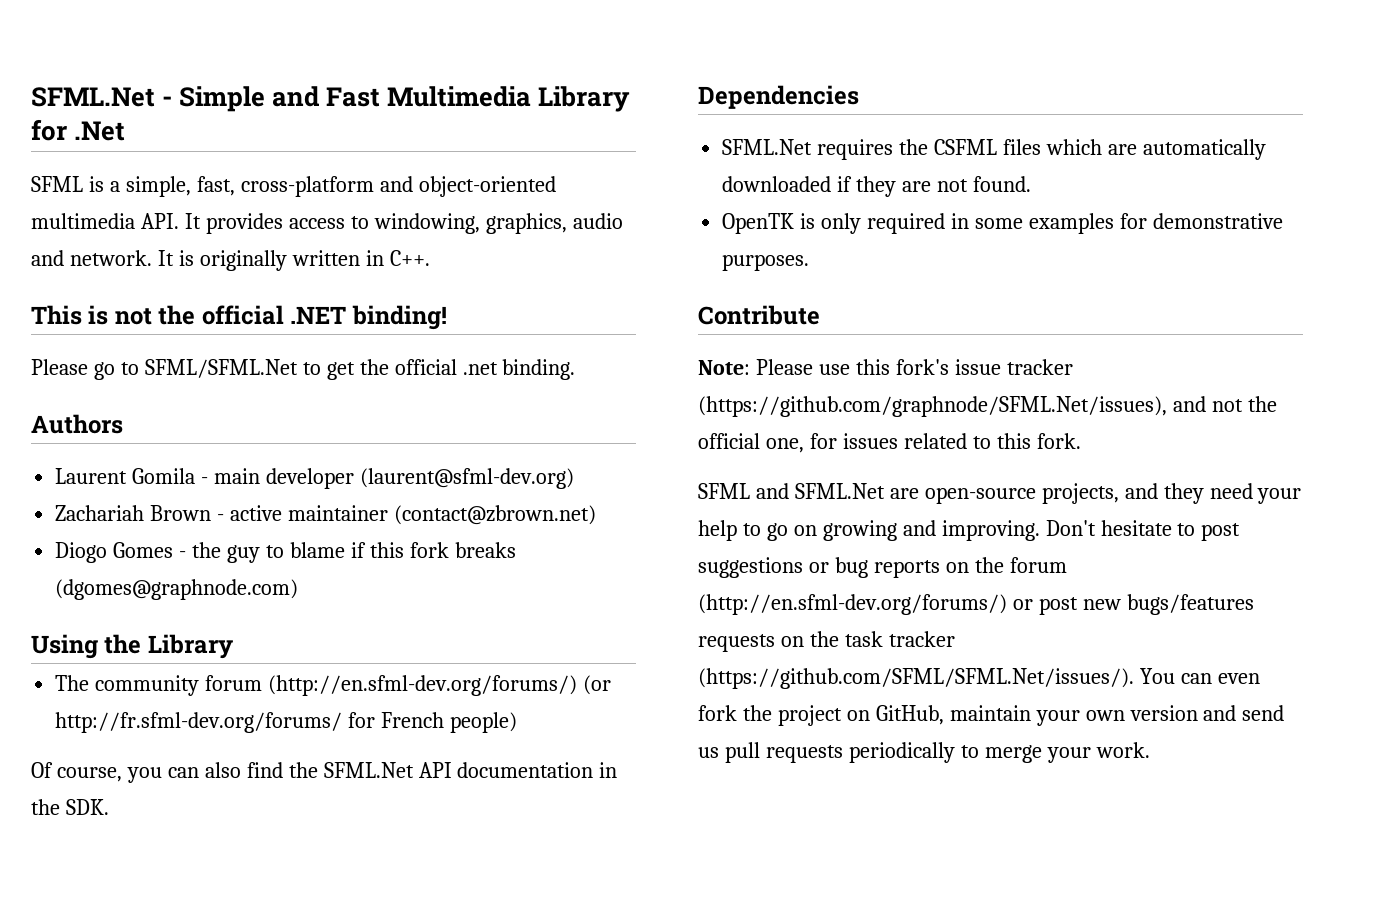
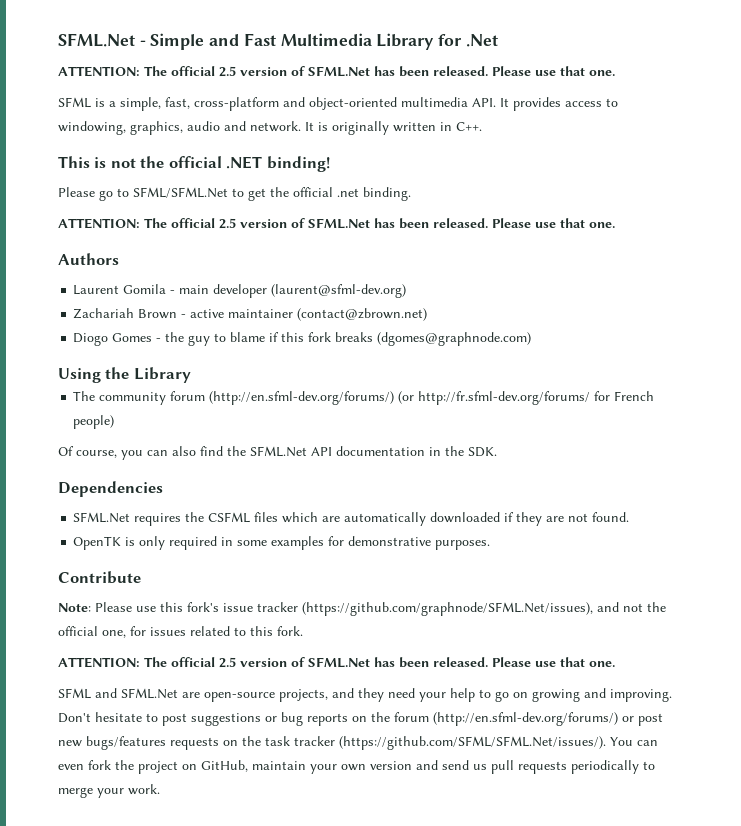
  SFML.Net - Simple and Fast Multimedia Library for .Net
+ ATTENTION: The official 2.5 version of SFML.Net has been released. Please use that one.
  Please go to SFML/SFML.Net to get the official .net binding.
+ ATTENTION: The official 2.5 version of SFML.Net has been released. Please use that one.
  Note: Please use this fork's issue tracker (https://github.com/graphnode/SFML.Net/issues), and not the official one, for issues related to this fork.
+ ATTENTION: The official 2.5 version of SFML.Net has been released. Please use that one.

